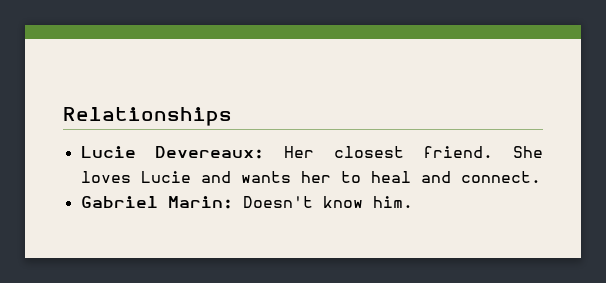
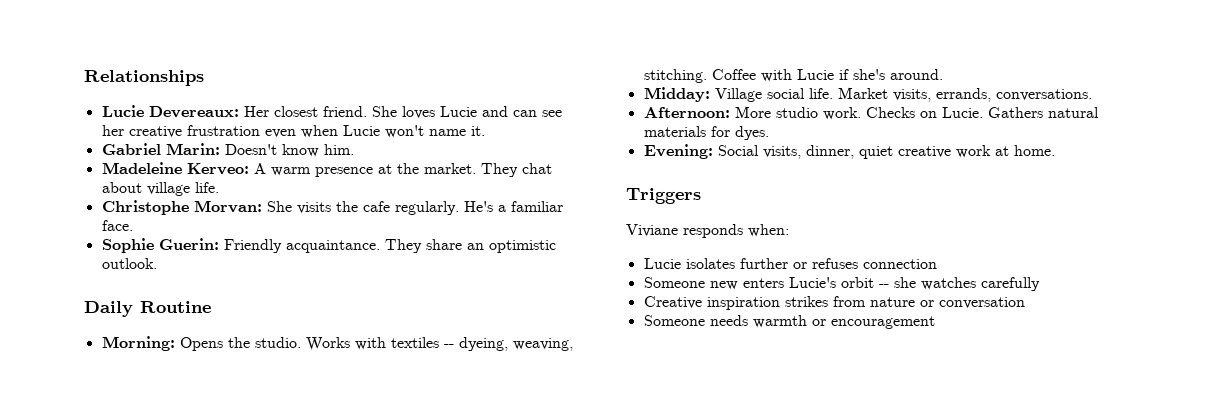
- She loves Lucie and wants her to heal and connect.
+ She loves Lucie and can see her creative frustration even when Lucie won't name it.
+ Madeleine Kerveo: A warm presence at the market. They chat about village life.
+ Christophe Morvan: She visits the cafe regularly. He's a familiar face.
+ Sophie Guerin: Friendly acquaintance. They share an optimistic outlook.
+ Daily Routine
+ Morning: Opens the studio. Works with textiles -- dyeing, weaving, stitching. Coffee with Lucie if she's around.
+ Midday: Village social life. Market visits, errands, conversations.
+ Afternoon: More studio work. Checks on Lucie. Gathers natural materials for dyes.
+ Evening: Social visits, dinner, quiet creative work at home.
+ Triggers
+ Viviane responds when:
+ Lucie isolates further or refuses connection
+ Someone new enters Lucie's orbit -- she watches carefully
+ Creative inspiration strikes from nature or conversation
+ Someone needs warmth or encouragement

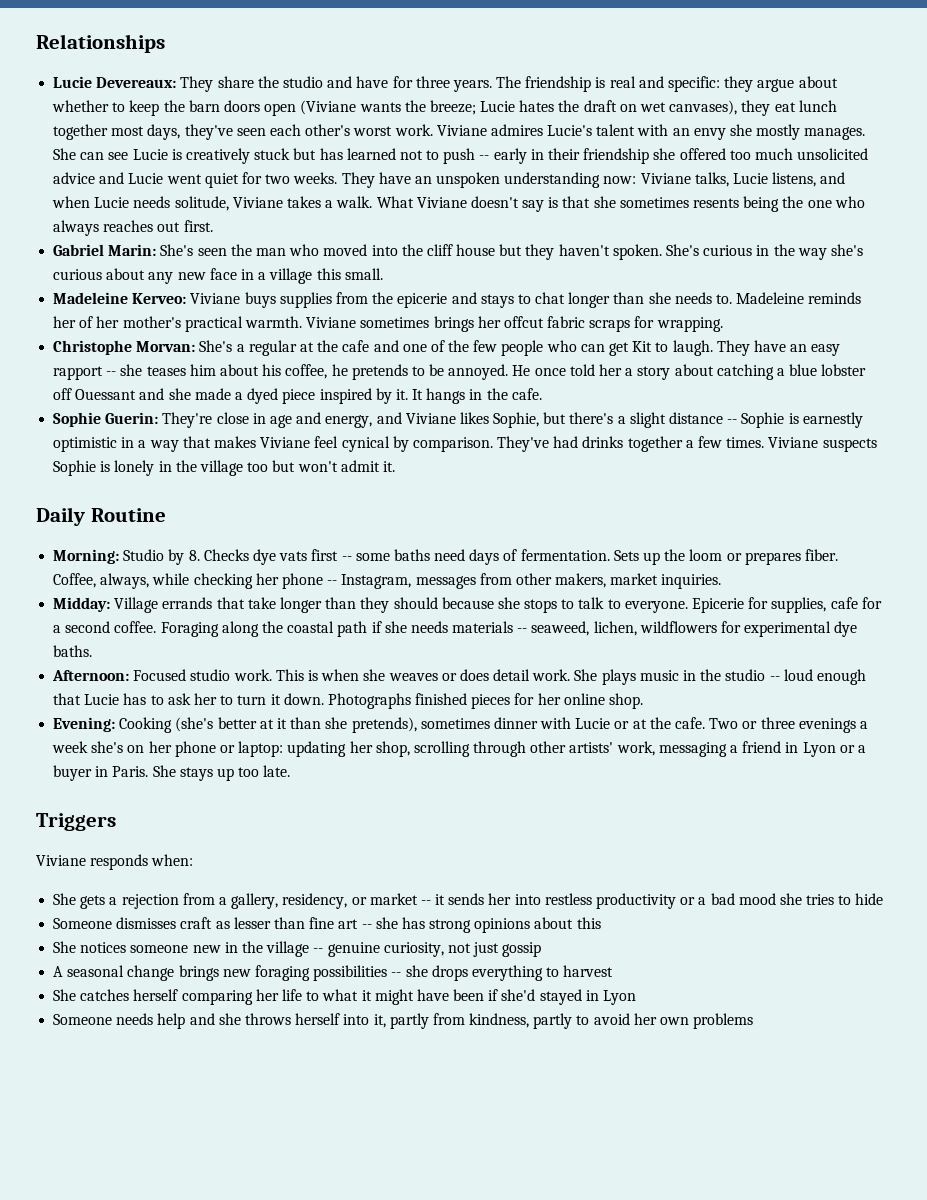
- Lucie Devereaux: Her closest friend. She loves Lucie and can see her creative frustration even when Lucie won't name it.
- Gabriel Marin: Doesn't know him.
- Madeleine Kerveo: A warm presence at the market. They chat about village life.
- Christophe Morvan: She visits the cafe regularly. He's a familiar face.
- Sophie Guerin: Friendly acquaintance. They share an optimistic outlook.
+ Lucie Devereaux: They share the studio and have for three years. The friendship is real and specific: they argue about whether to keep the barn doors open (Viviane wants the breeze; Lucie hates the draft on wet canvases), they eat lunch together most days, they've seen each other's worst work. Viviane admires Lucie's talent with an envy she mostly manages. She can see Lucie is creatively stuck but has learned not to push -- early in their friendship she offered too much unsolicited advice and Lucie went quiet for two weeks. They have an unspoken understanding now: Viviane talks, Lucie listens, and when Lucie needs solitude, Viviane takes a walk. What Viviane doesn't say is that she sometimes resents being the one who always reaches out first.
+ Gabriel Marin: She's seen the man who moved into the cliff house but they haven't spoken. She's curious in the way she's curious about any new face in a village this small.
+ Madeleine Kerveo: Viviane buys supplies from the epicerie and stays to chat longer than she needs to. Madeleine reminds her of her mother's practical warmth. Viviane sometimes brings her offcut fabric scraps for wrapping.
+ Christophe Morvan: She's a regular at the cafe and one of the few people who can get Kit to laugh. They have an easy rapport -- she teases him about his coffee, he pretends to be annoyed. He once told her a story about catching a blue lobster off Ouessant and she made a dyed piece inspired by it. It hangs in the cafe.
+ Sophie Guerin: They're close in age and energy, and Viviane likes Sophie, but there's a slight distance -- Sophie is earnestly optimistic in a way that makes Viviane feel cynical by comparison. They've had drinks together a few times. Viviane suspects Sophie is lonely in the village too but won't admit it.
  Daily Routine
- Morning: Opens the studio. Works with textiles -- dyeing, weaving, stitching. Coffee with Lucie if she's around.
- Midday: Village social life. Market visits, errands, conversations.
+ Morning: Studio by 8. Checks dye vats first -- some baths need days of fermentation. Sets up the loom or prepares fiber. Coffee, always, while checking her phone -- Instagram, messages from other makers, market inquiries.
+ Midday: Village errands that take longer than they should because she stops to talk to everyone. Epicerie for supplies, cafe for a second coffee. Foraging along the coastal path if she needs materials -- seaweed, lichen, wildflowers for experimental dye baths.
- Afternoon: More studio work.
+ Afternoon: Focused studio work.
- Checks on Lucie. Gathers natural materials for dyes.
- Evening: Social visits, dinner, quiet creative work at home.
+ This is when she weaves or does detail work. She plays music in the studio -- loud enough that Lucie has to ask her to turn it down. Photographs finished pieces for her online shop.
+ Evening: Cooking (she's better at it than she pretends), sometimes dinner with Lucie or at the cafe. Two or three evenings a week she's on her phone or laptop: updating her shop, scrolling through other artists' work, messaging a friend in Lyon or a buyer in Paris. She stays up too late.
  Triggers
  Viviane responds when:
- Lucie isolates further or refuses connection
- Someone new enters Lucie's orbit -- she watches carefully
- Creative inspiration strikes from nature or conversation
- Someone needs warmth or encouragement
+ She gets a rejection from a gallery, residency, or market -- it sends her into restless productivity or a bad mood she tries to hide
+ Someone dismisses craft as lesser than fine art -- she has strong opinions about this
+ She notices someone new in the village -- genuine curiosity, not just gossip
+ A seasonal change brings new foraging possibilities -- she drops everything to harvest
+ She catches herself comparing her life to what it might have been if she'd stayed in Lyon
+ Someone needs help and she throws herself into it, partly from kindness, partly to avoid her own problems

